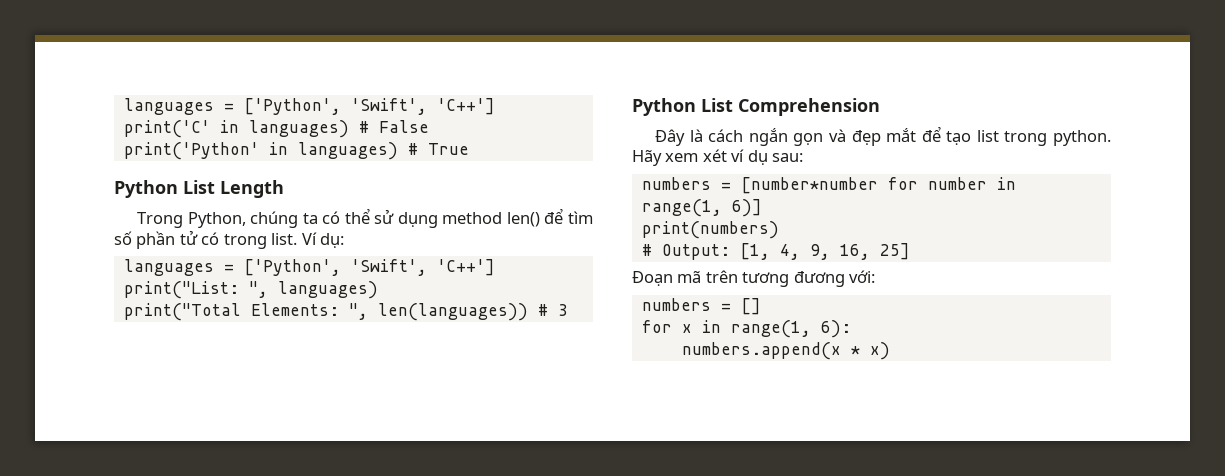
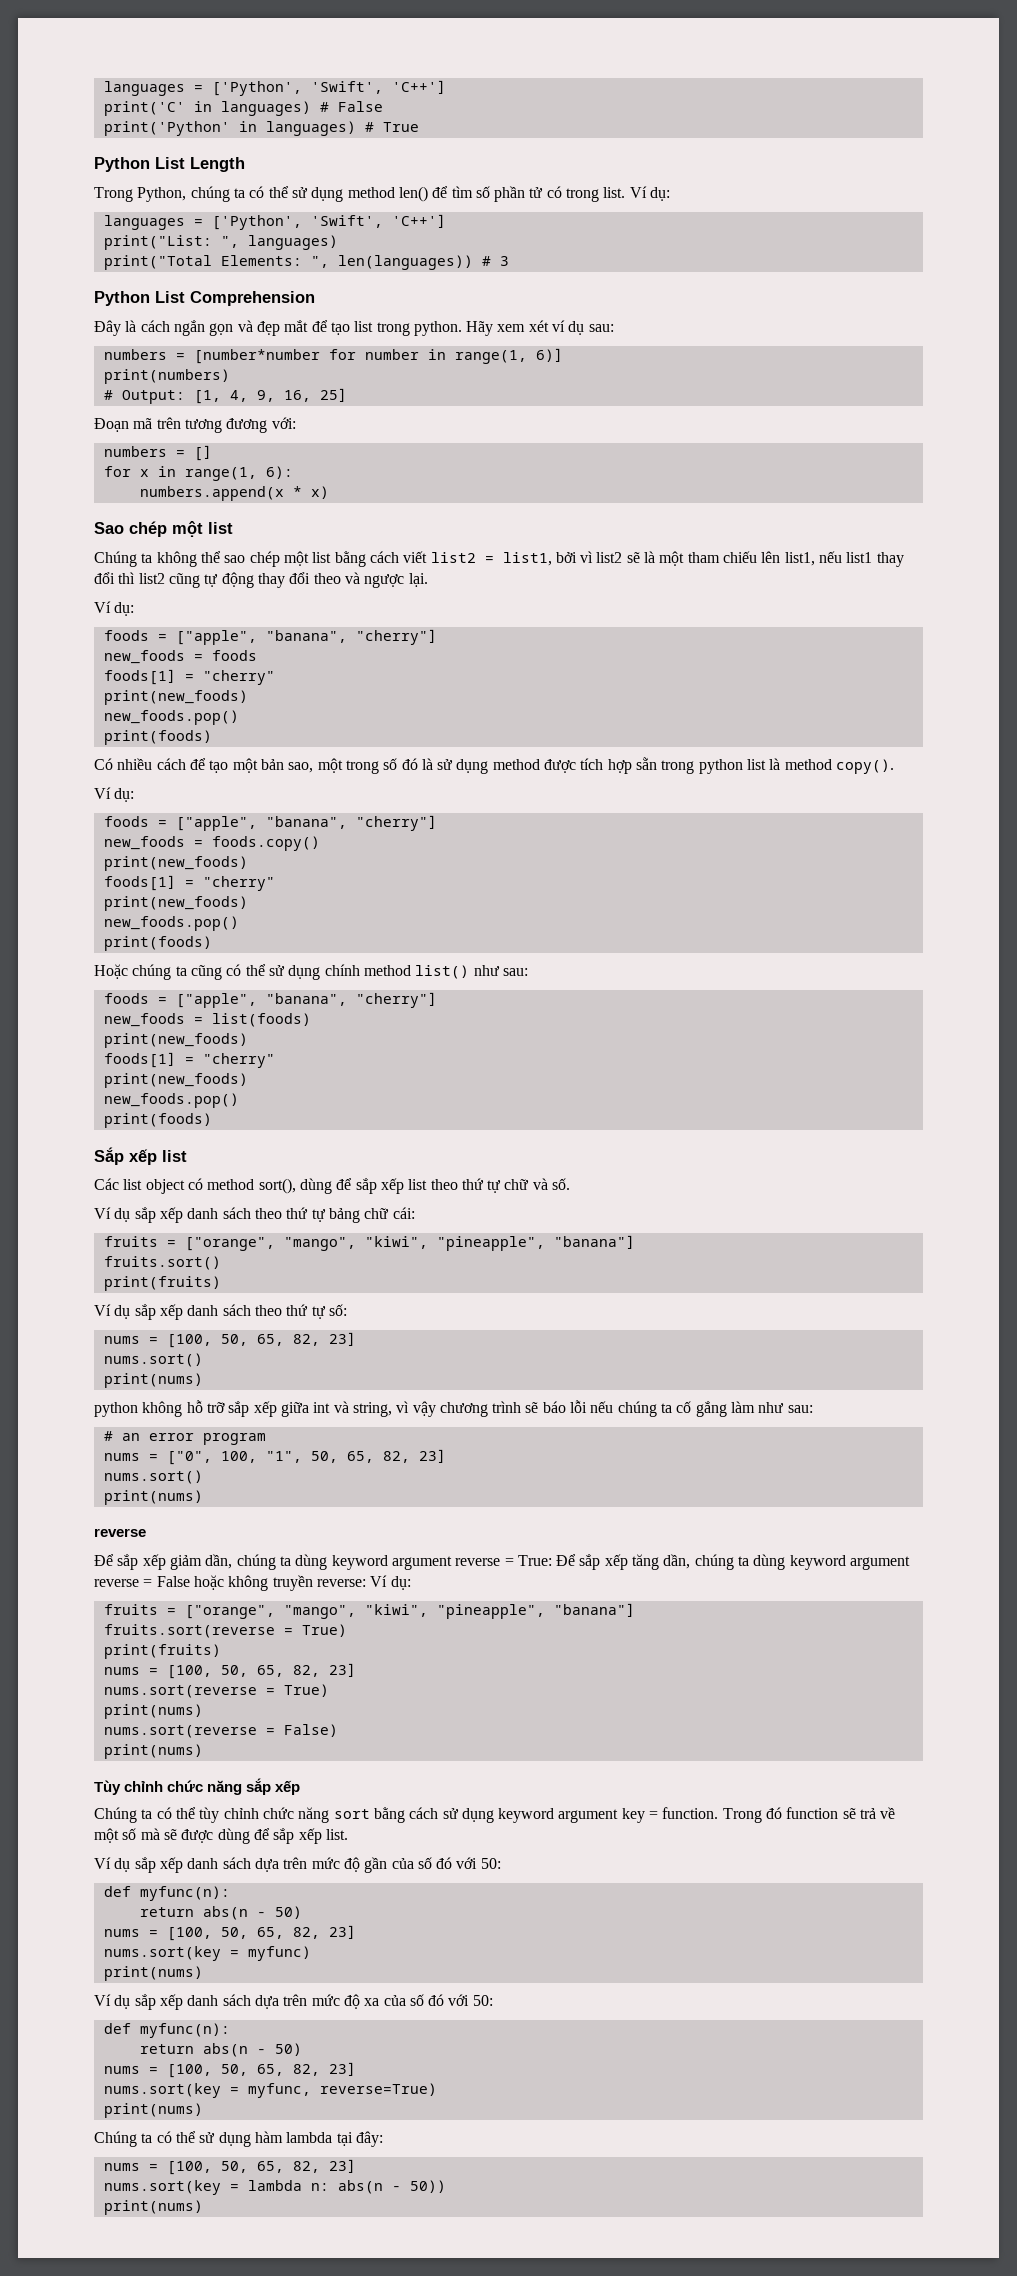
+ Sao chép một list
+ Chúng ta không thể sao chép một list bằng cách viết list2 = list1, bởi vì list2 sẽ là một tham chiếu lên list1, nếu list1 thay đổi thì list2 cũng tự động thay đổi theo và ngược lại.
+ Ví dụ:
+ foods = ["apple", "banana", "cherry"]
+ new_foods = foods
+ foods[1] = "cherry"
+ print(new_foods)
+ new_foods.pop()
+ print(foods)
+ Có nhiều cách để tạo một bản sao, một trong số đó là sử dụng method được tích hợp sẵn trong python list là method copy().
+ Ví dụ:
+ foods = ["apple", "banana", "cherry"]
+ new_foods = foods.copy()
+ print(new_foods)
+ foods[1] = "cherry"
+ print(new_foods)
+ new_foods.pop()
+ print(foods)
+ Hoặc chúng ta cũng có thể sử dụng chính method list() như sau:
+ foods = ["apple", "banana", "cherry"]
+ new_foods = list(foods)
+ print(new_foods)
+ foods[1] = "cherry"
+ print(new_foods)
+ new_foods.pop()
+ print(foods)
+ Sắp xếp list
+ Các list object có method sort(), dùng để sắp xếp list theo thứ tự chữ và số.
+ Ví dụ sắp xếp danh sách theo thứ tự bảng chữ cái:
+ fruits = ["orange", "mango", "kiwi", "pineapple", "banana"]
+ fruits.sort()
+ print(fruits)
+ Ví dụ sắp xếp danh sách theo thứ tự số:
+ nums = [100, 50, 65, 82, 23]
+ nums.sort()
+ print(nums)
+ python không hỗ trỡ sắp xếp giữa int và string, vì vậy chương trình sẽ báo lỗi nếu chúng ta cố gắng làm như sau:
+ # an error program
+ nums = ["0", 100, "1", 50, 65, 82, 23]
+ nums.sort()
+ print(nums)
+ reverse
+ Để sắp xếp giảm dần, chúng ta dùng keyword argument reverse = True: Để sắp xếp tăng dần, chúng ta dùng keyword argument reverse = False hoặc không truyền reverse: Ví dụ:
+ fruits = ["orange", "mango", "kiwi", "pineapple", "banana"]
+ fruits.sort(reverse = True)
+ print(fruits)
+ nums = [100, 50, 65, 82, 23]
+ nums.sort(reverse = True)
+ print(nums)
+ nums.sort(reverse = False)
+ print(nums)
+ Tùy chỉnh chức năng sắp xếp
+ Chúng ta có thể tùy chỉnh chức năng sort bằng cách sử dụng keyword argument key = function. Trong đó function sẽ trả về một số mà sẽ được dùng để sắp xếp list.
+ Ví dụ sắp xếp danh sách dựa trên mức độ gần của số đó với 50:
+ def myfunc(n):
+ return abs(n - 50)
+ nums = [100, 50, 65, 82, 23]
+ nums.sort(key = myfunc)
+ print(nums)
+ Ví dụ sắp xếp danh sách dựa trên mức độ xa của số đó với 50:
+ def myfunc(n):
+ return abs(n - 50)
+ nums = [100, 50, 65, 82, 23]
+ nums.sort(key = myfunc, reverse=True)
+ print(nums)
+ Chúng ta có thể sử dụng hàm lambda tại đây:
+ nums = [100, 50, 65, 82, 23]
+ nums.sort(key = lambda n: abs(n - 50))
+ print(nums)

